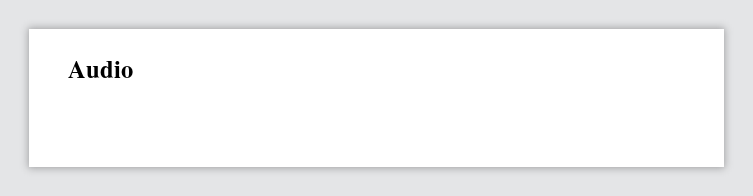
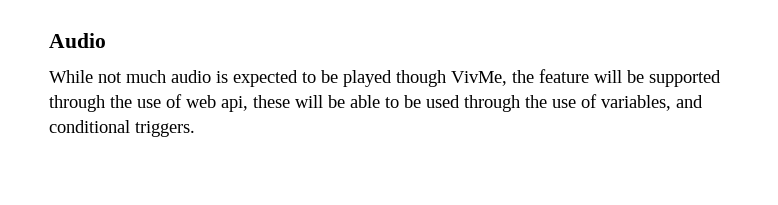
+ While not much audio is expected to be played though VivMe, the feature will be supported through the use of web api, these will be able to be used through the use of variables, and conditional triggers.

